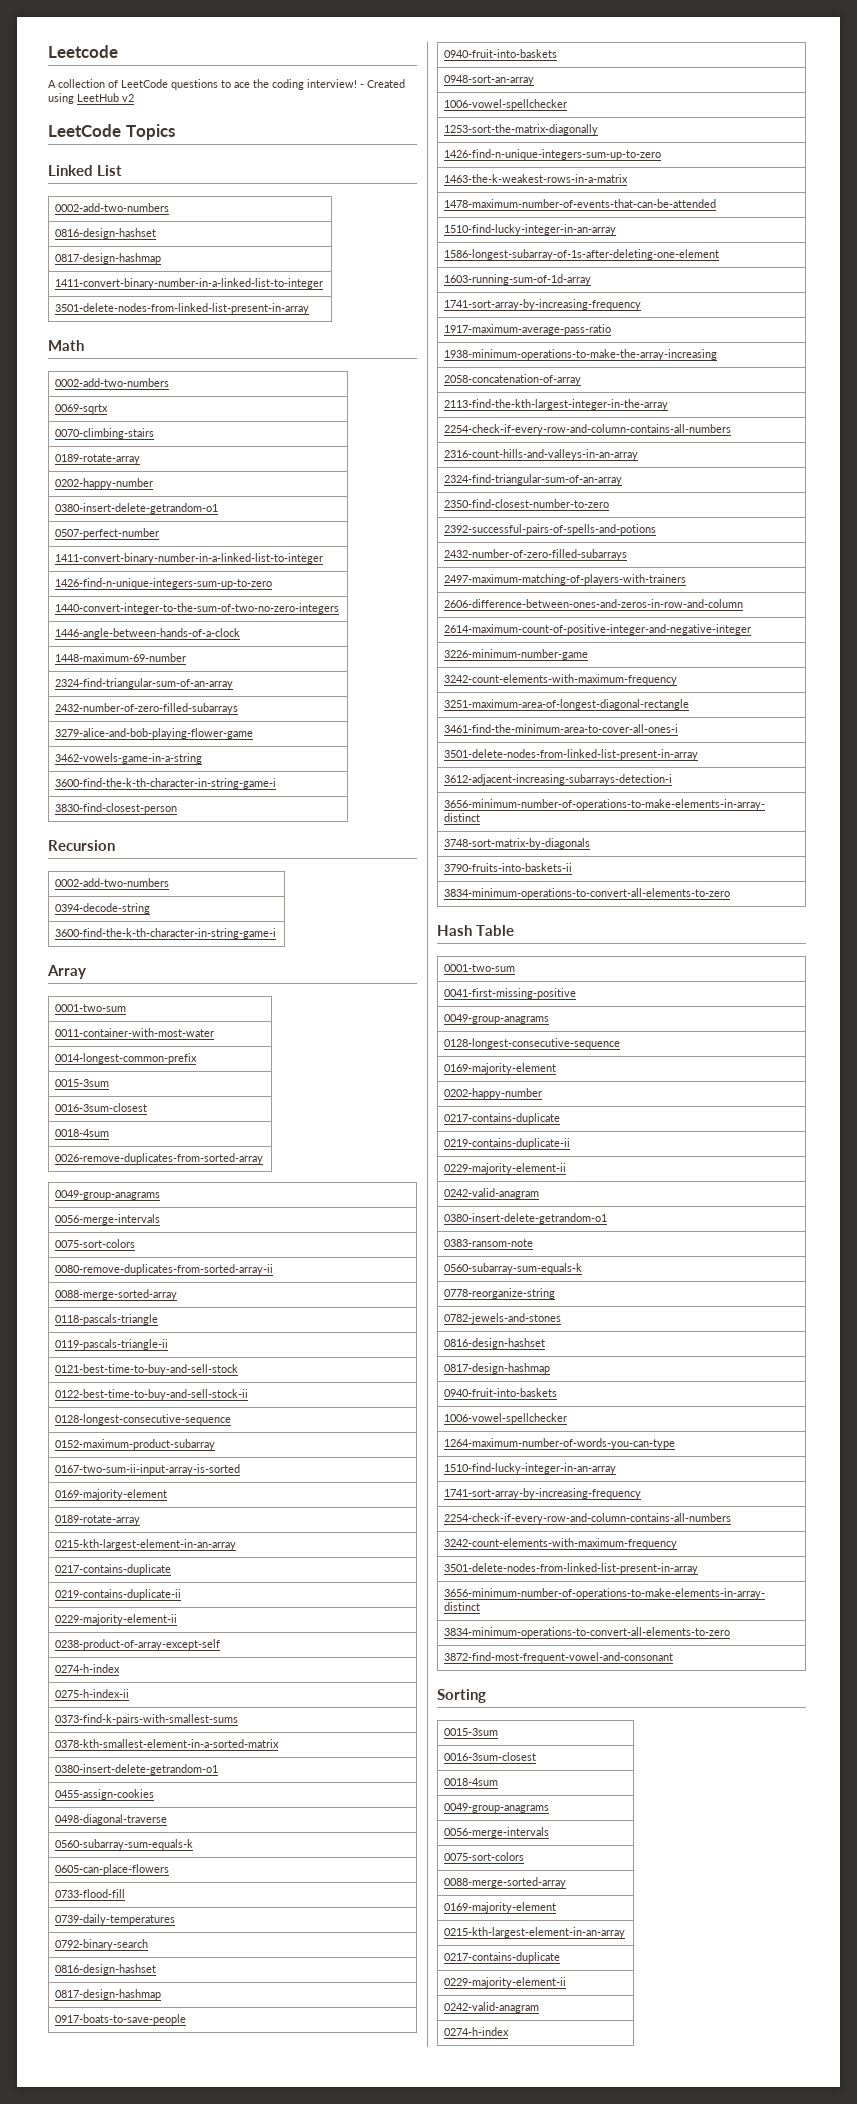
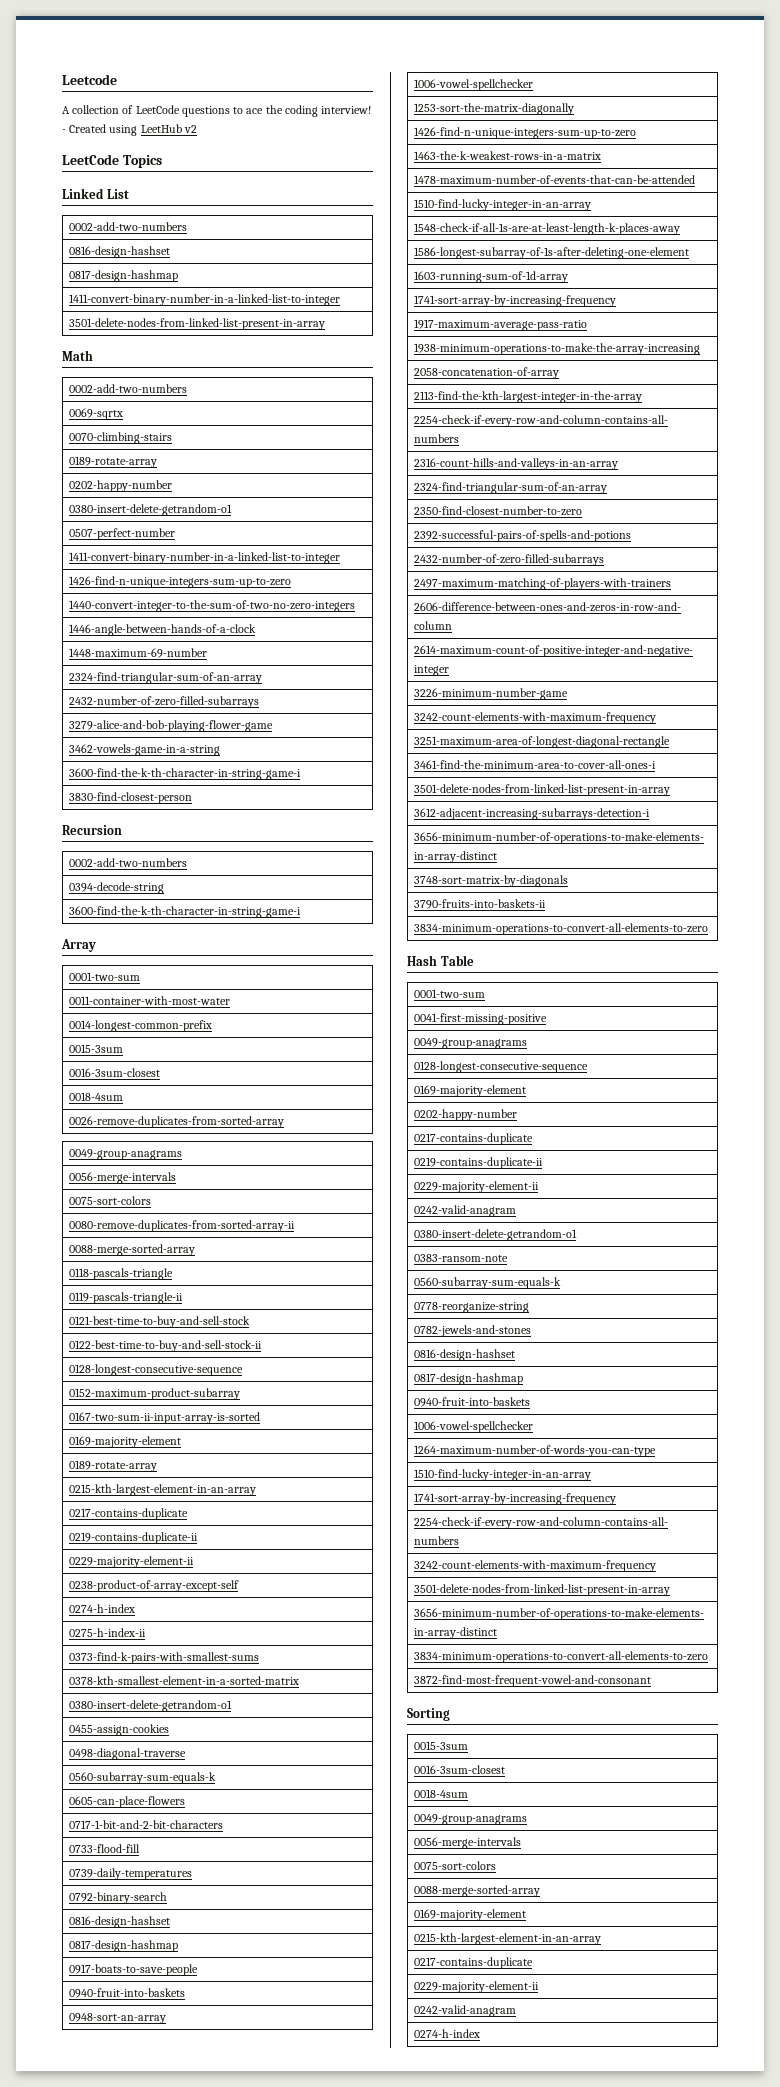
+ 0717-1-bit-and-2-bit-characters
+ 1548-check-if-all-1s-are-at-least-length-k-places-away

